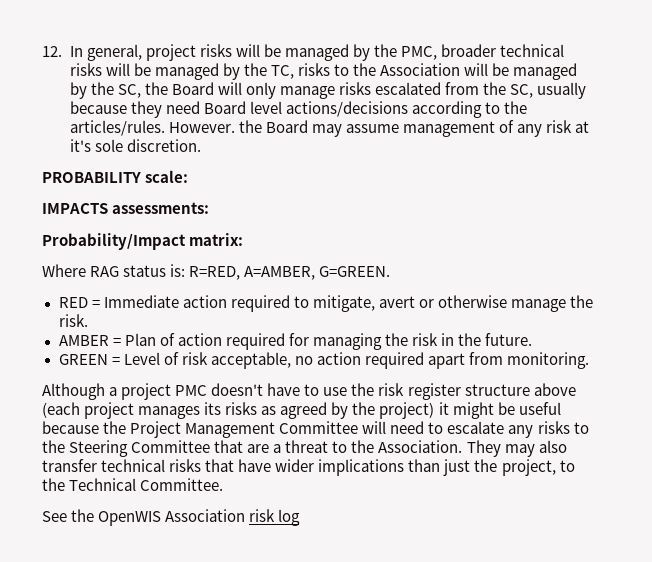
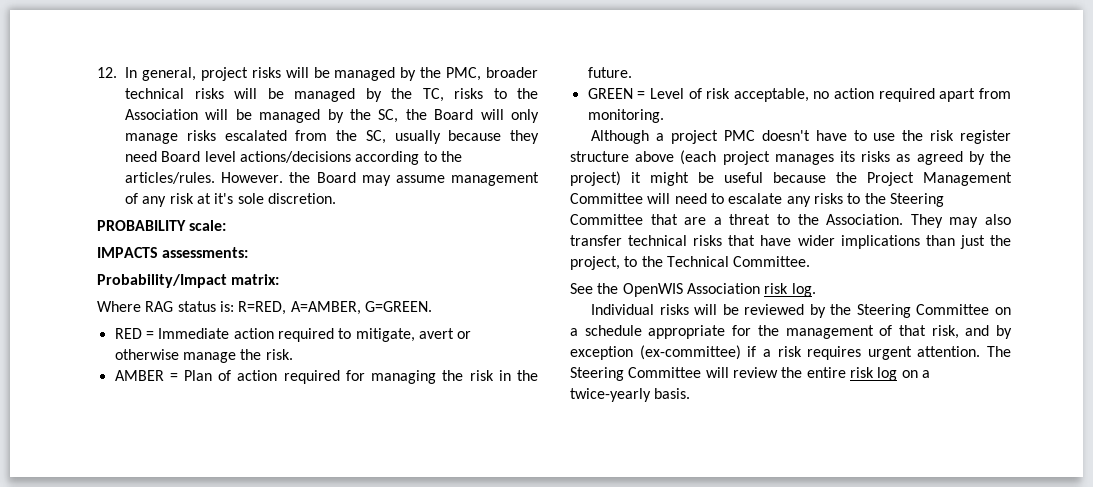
- See the OpenWIS Association risk log
+ See the OpenWIS Association risk log.
+ Individual risks will be reviewed by the Steering Committee on a schedule appropriate for the management of that risk, and by exception (ex-committee) if a risk requires urgent attention. The Steering Committee will review the entire risk log on a twice-yearly basis.

